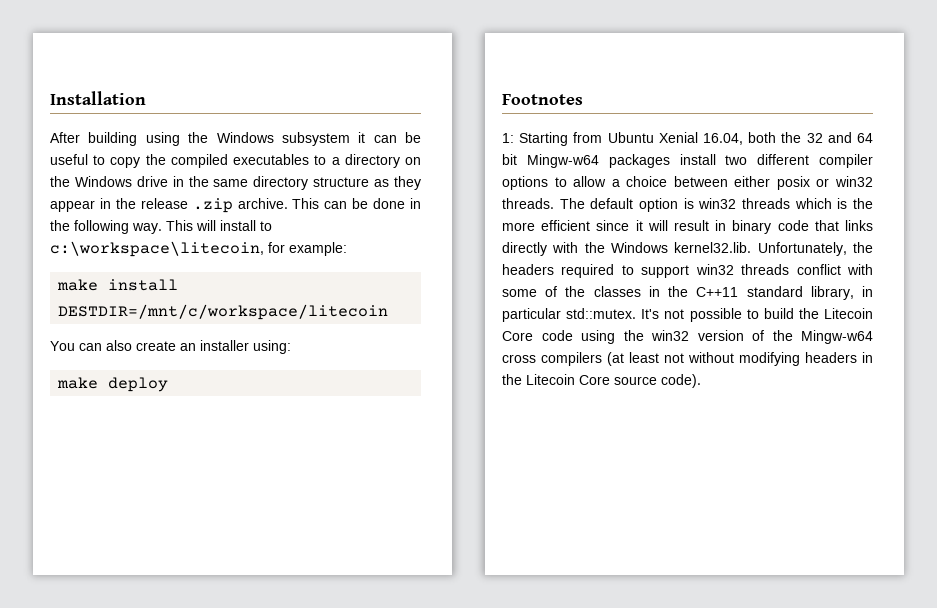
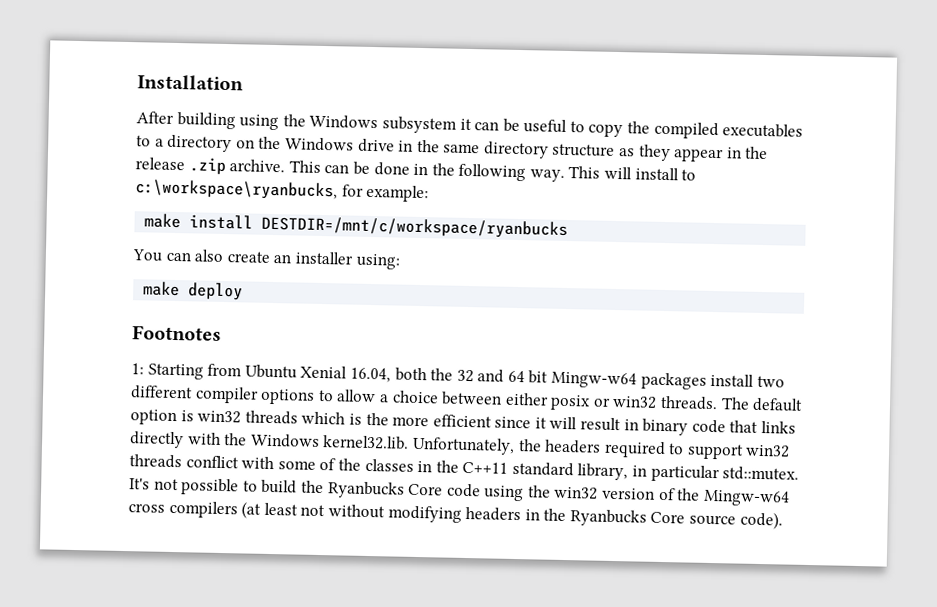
- This will install to c:\workspace\litecoin, for example:
+ This will install to c:\workspace\ryanbucks, for example:
- make install DESTDIR=/mnt/c/workspace/litecoin
+ make install DESTDIR=/mnt/c/workspace/ryanbucks
- It's not possible to build the Litecoin Core code using the win32 version of the Mingw-w64 cross compilers (at least not without modifying headers in the Litecoin Core source code).
+ It's not possible to build the Ryanbucks Core code using the win32 version of the Mingw-w64 cross compilers (at least not without modifying headers in the Ryanbucks Core source code).

